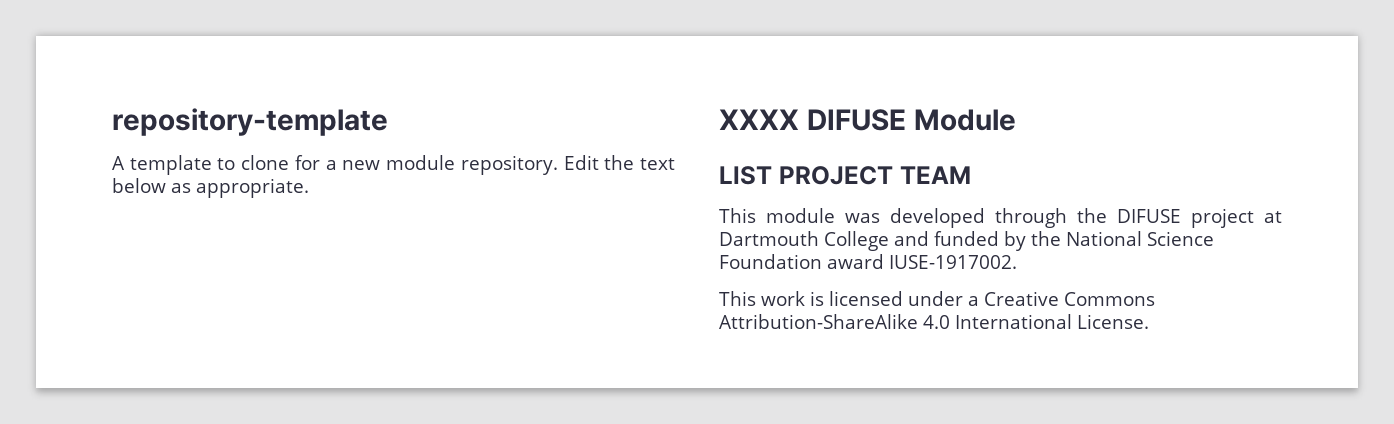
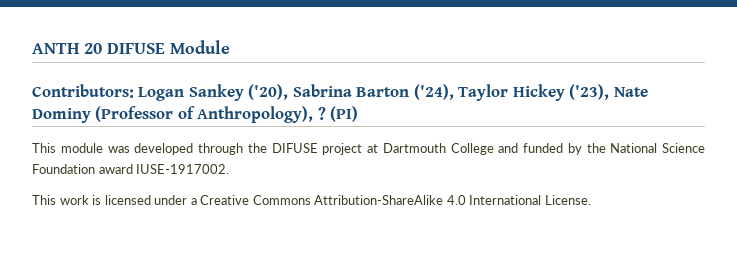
- repository-template
- A template to clone for a new module repository. Edit the text below as appropriate.
- XXXX DIFUSE Module
- LIST PROJECT TEAM
+ ANTH 20 DIFUSE Module
+ Contributors: Logan Sankey ('20), Sabrina Barton ('24), Taylor Hickey ('23), Nate Dominy (Professor of Anthropology), ? (PI)

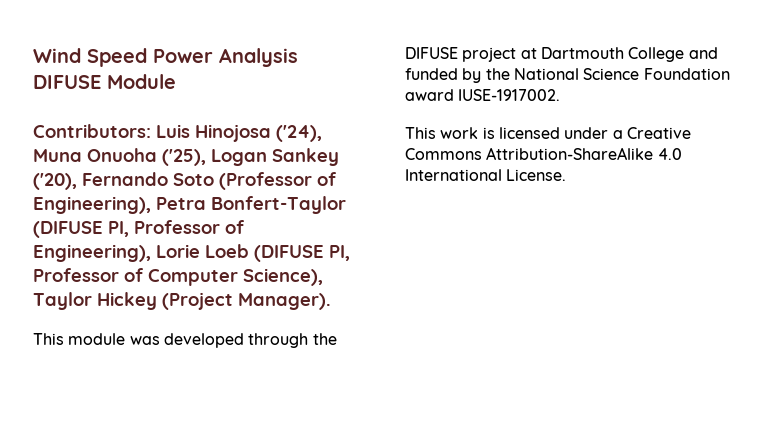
- ANTH 20 DIFUSE Module
+ Wind Speed Power Analysis DIFUSE Module
- Contributors: Logan Sankey ('20), Sabrina Barton ('24), Taylor Hickey ('23), Nate Dominy (Professor of Anthropology), ? (PI)
+ Contributors: Luis Hinojosa ('24), Muna Onuoha ('25), Logan Sankey ('20), Fernando Soto (Professor of Engineering), Petra Bonfert-Taylor (DIFUSE PI, Professor of Engineering), Lorie Loeb (DIFUSE PI, Professor of Computer Science), Taylor Hickey (Project Manager).

